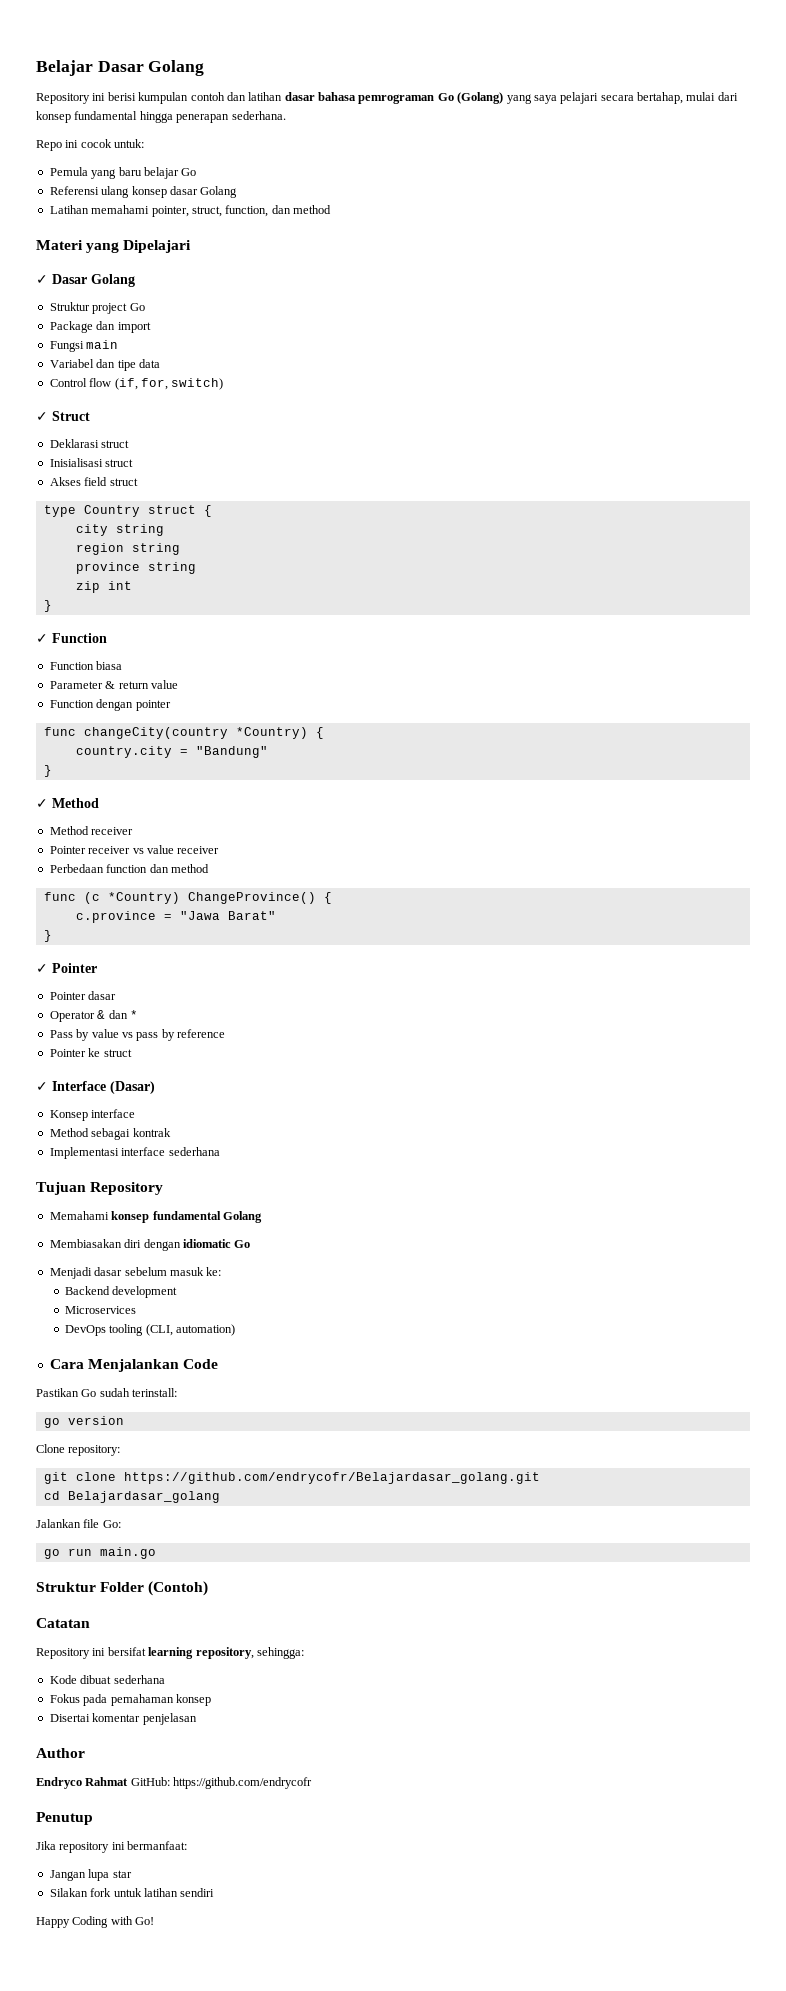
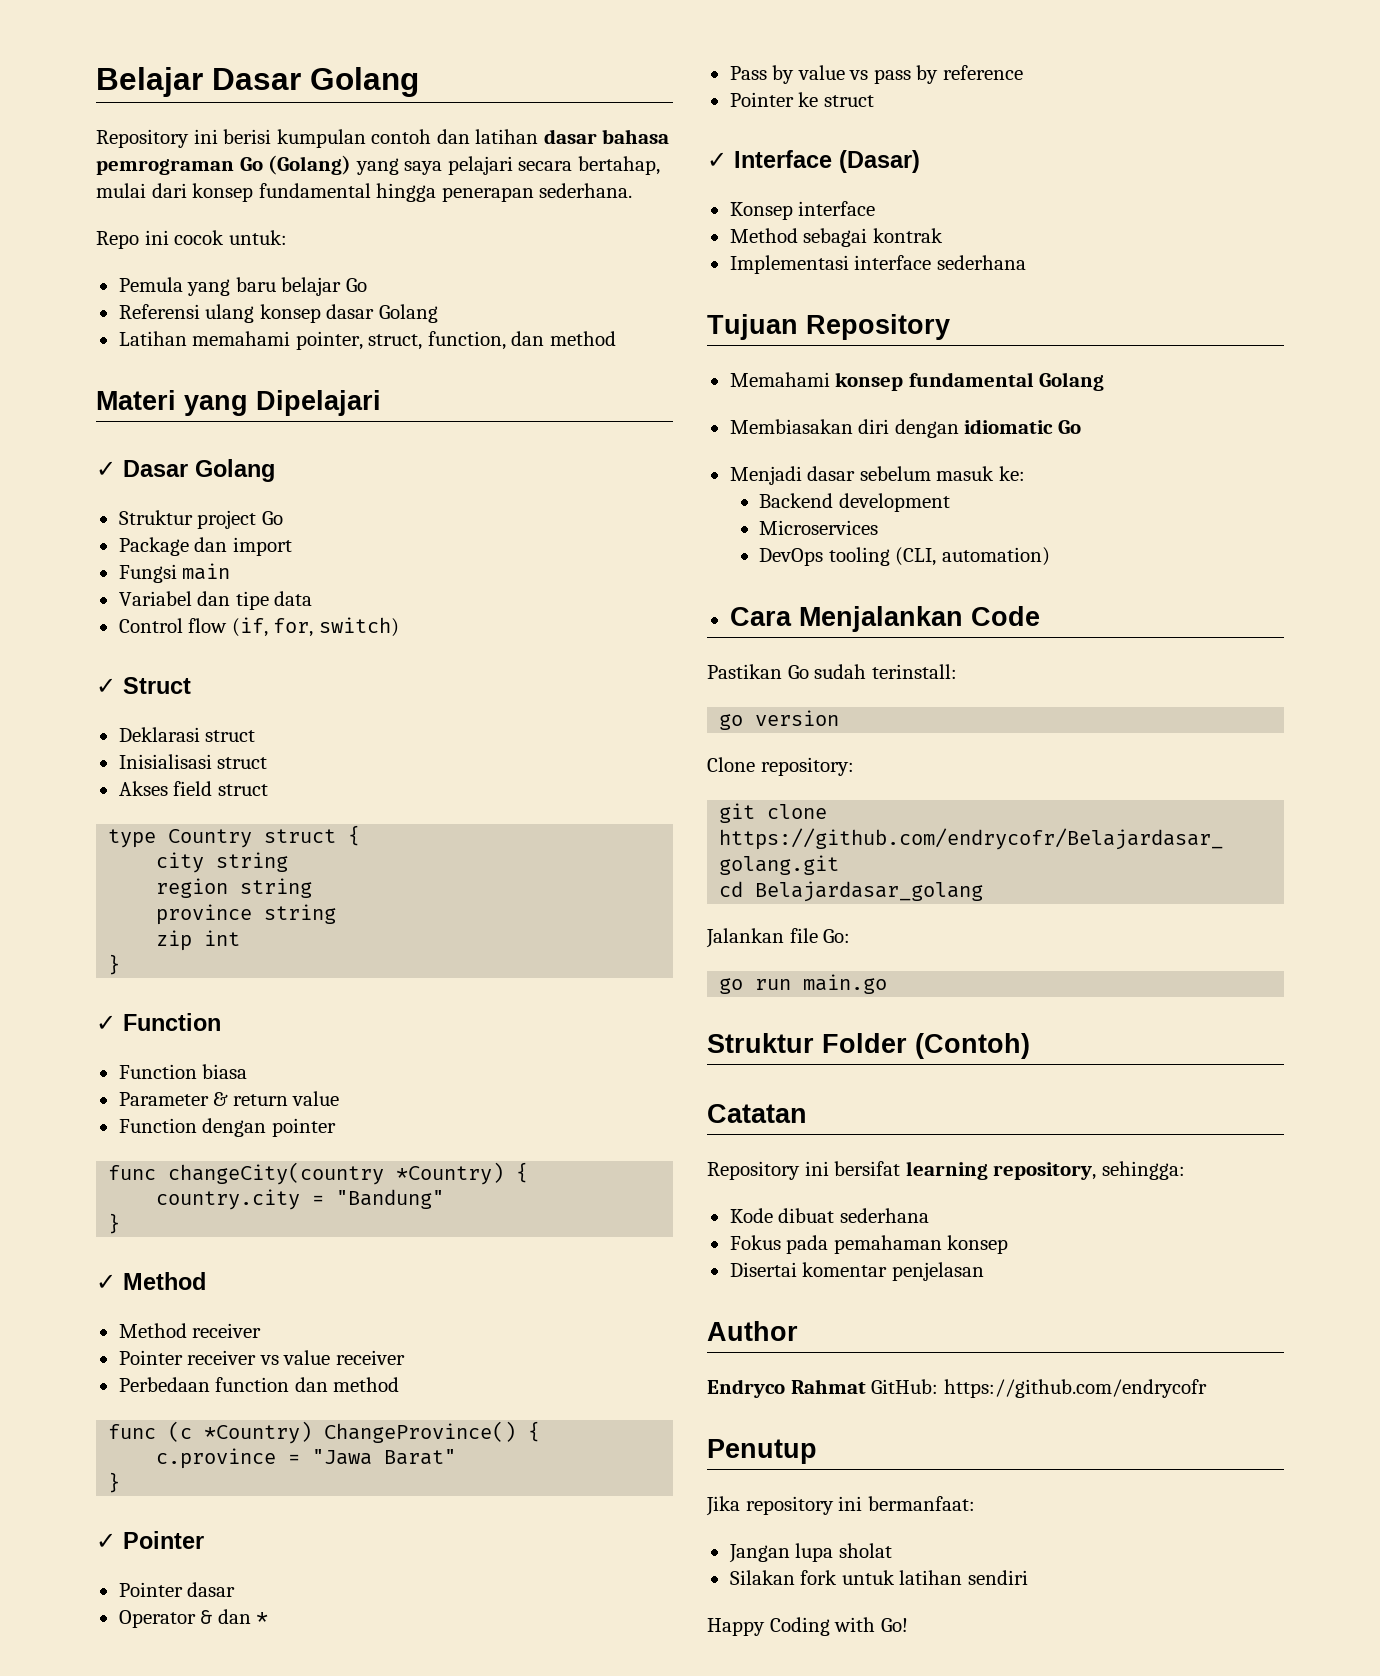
- Jangan lupa star
+ Jangan lupa sholat

